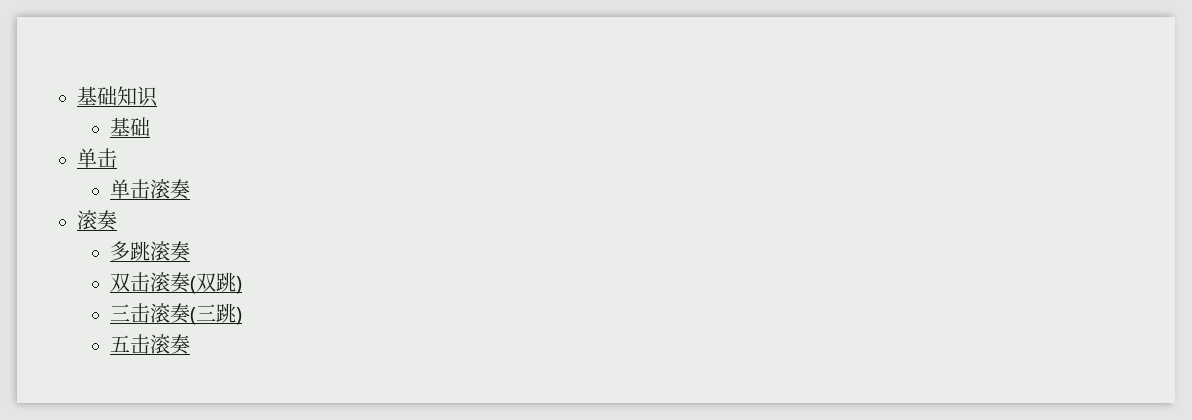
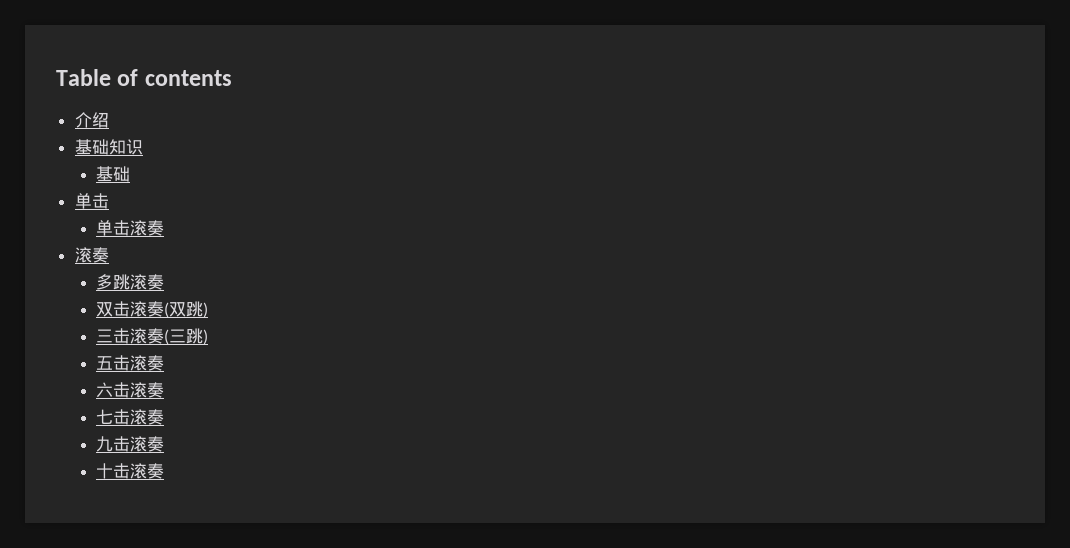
+ Table of contents
+ 介绍
+ 六击滚奏
+ 七击滚奏
+ 九击滚奏
+ 十击滚奏

